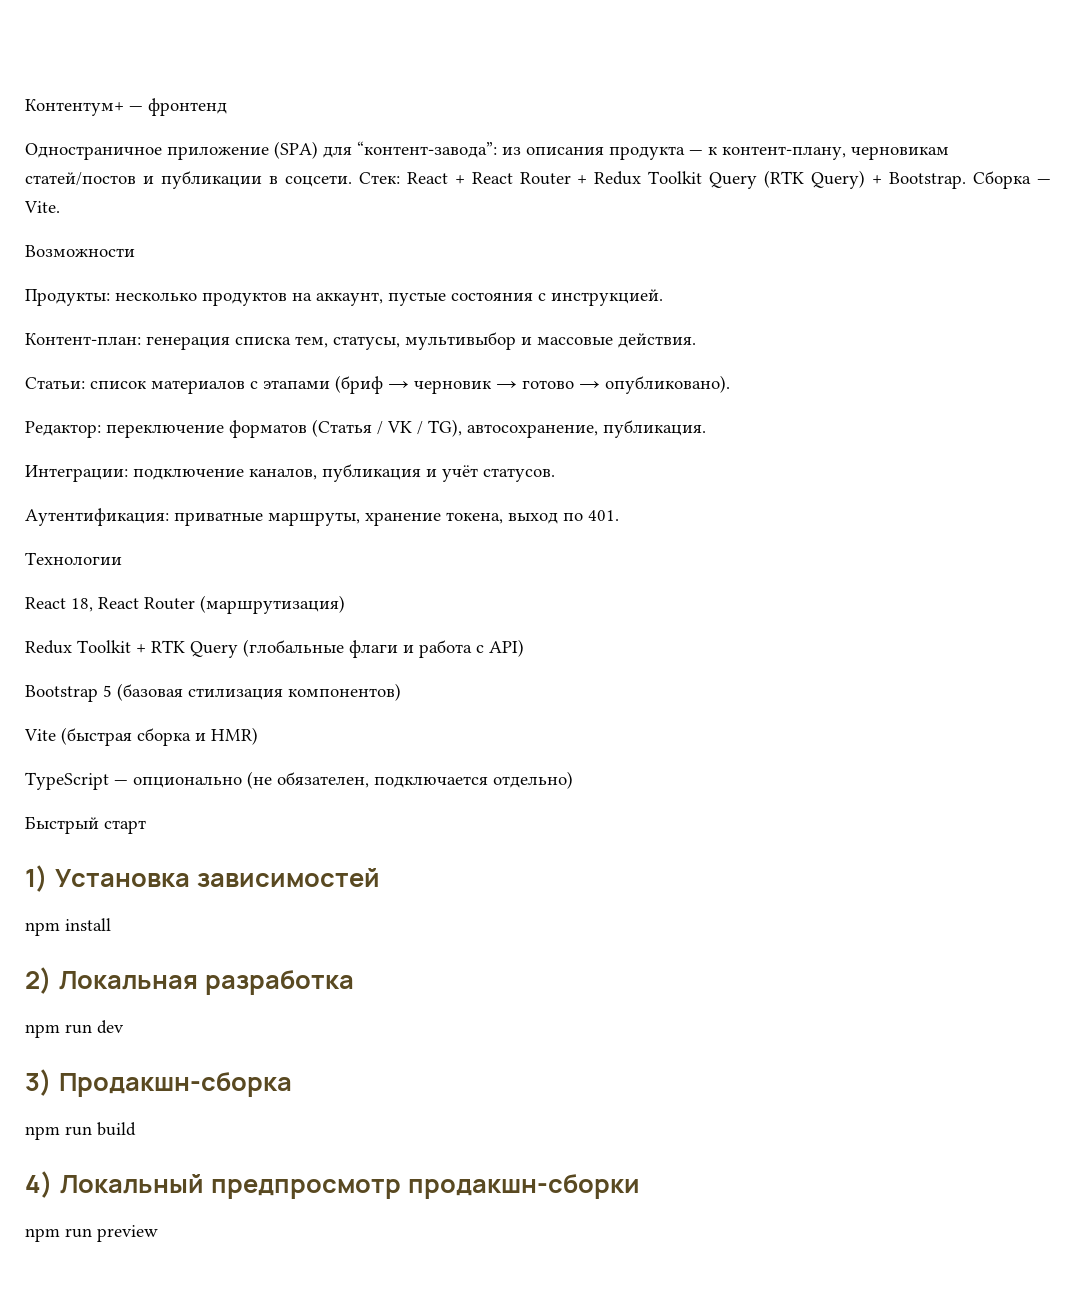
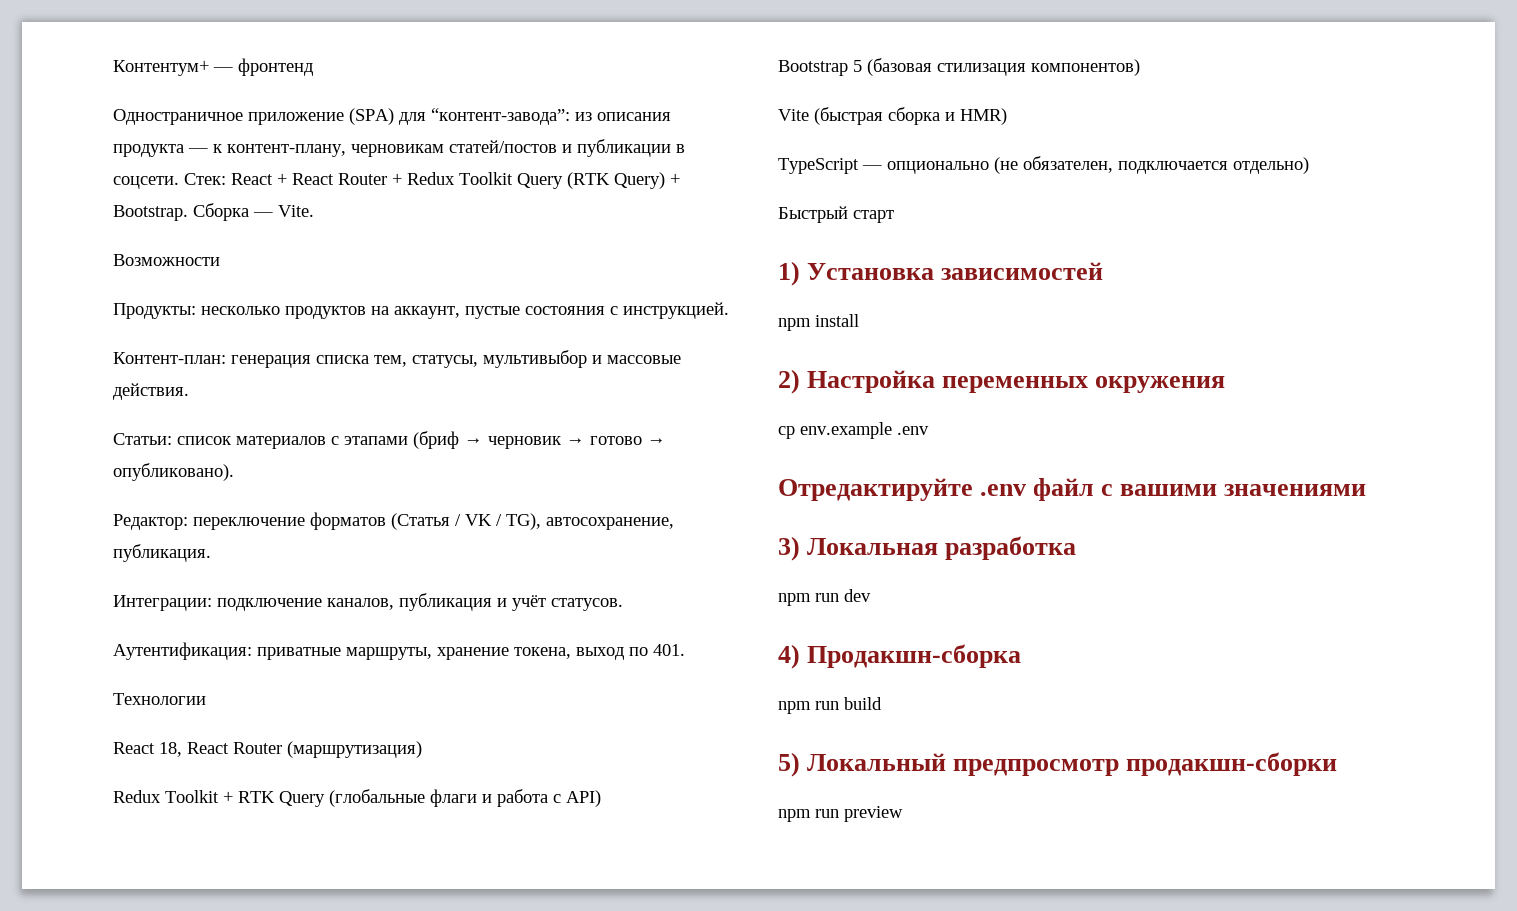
- 2) Локальная разработка
+ 2) Настройка переменных окружения
+ cp env.example .env
+ Отредактируйте .env файл с вашими значениями
+ 3) Локальная разработка
- 3) Продакшн-сборка
+ 4) Продакшн-сборка
- 4) Локальный предпросмотр продакшн-сборки
+ 5) Локальный предпросмотр продакшн-сборки

